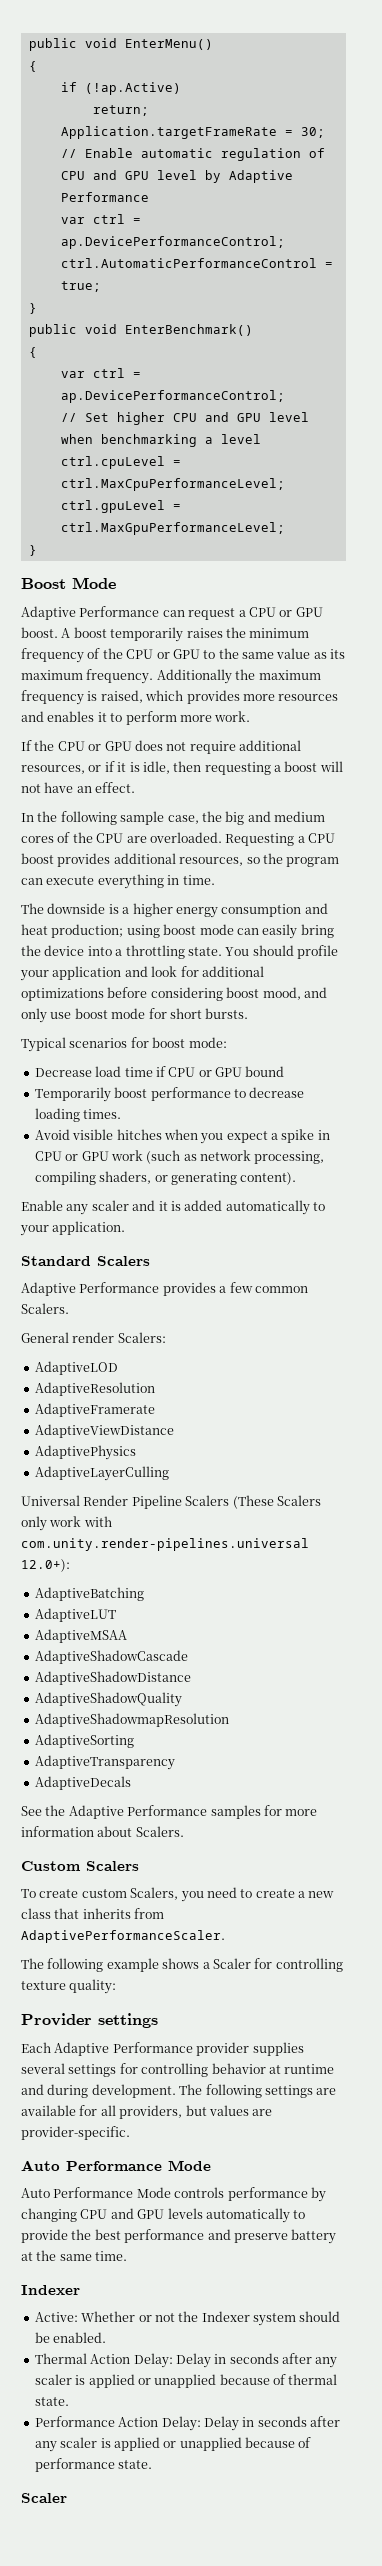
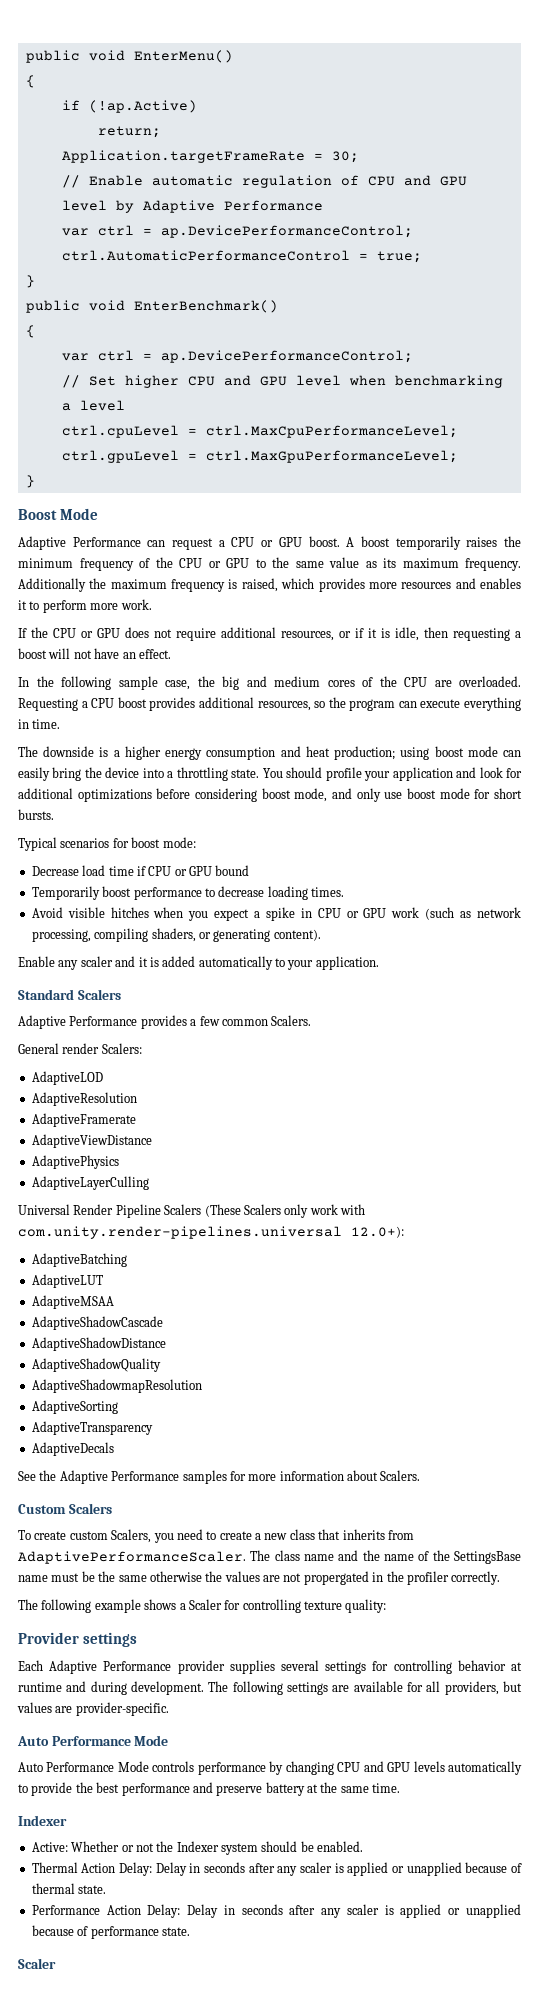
- You should profile your application and look for additional optimizations before considering boost mood, and only use boost mode for short bursts.
+ You should profile your application and look for additional optimizations before considering boost mode, and only use boost mode for short bursts.
+ The class name and the name of the SettingsBase name must be the same otherwise the values are not propergated in the profiler correctly.

